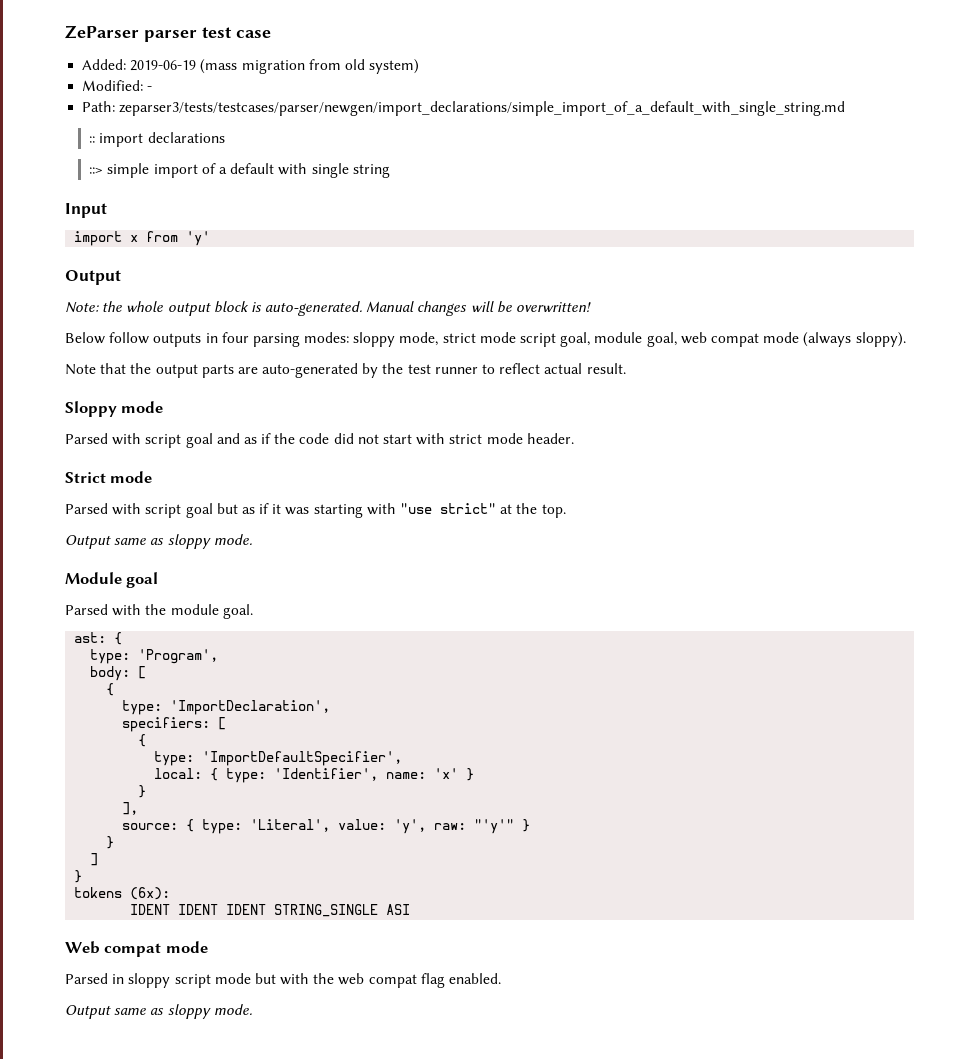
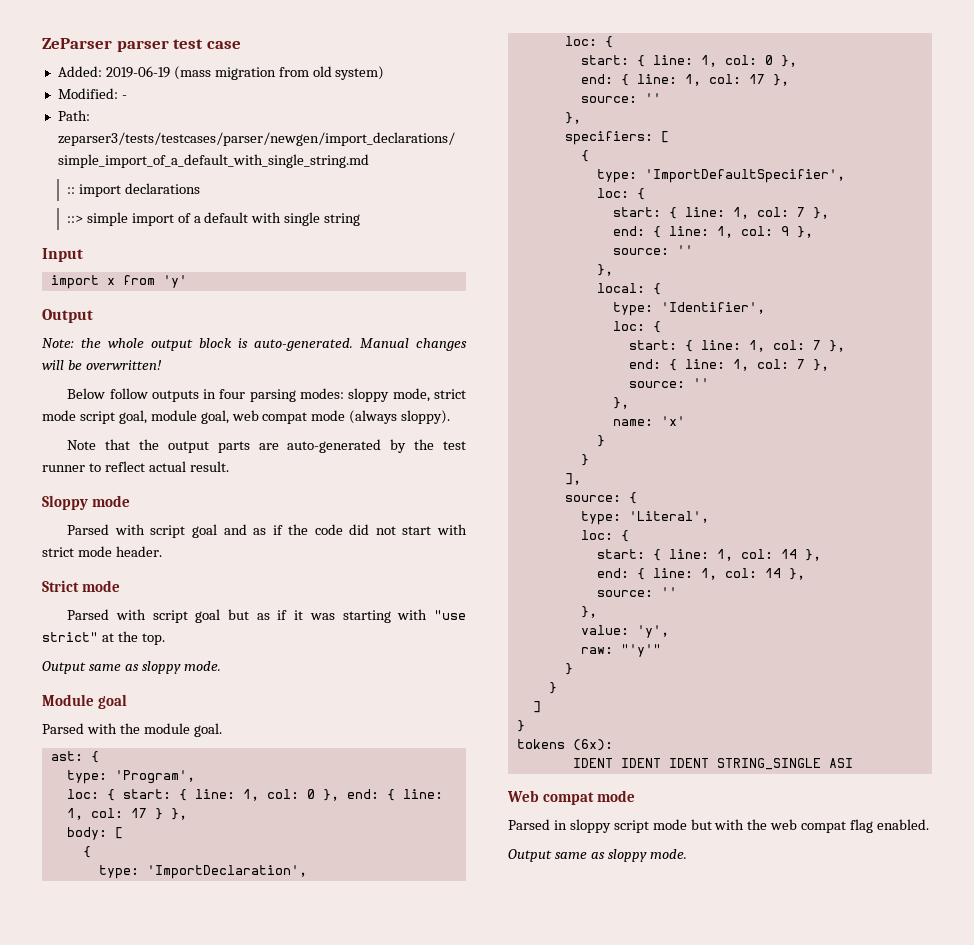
+ loc: { start: { line: 1, col: 0 }, end: { line: 1, col: 17 } },
  type: 'ImportDeclaration',
+ loc: {
+ start: { line: 1, col: 0 },
+ end: { line: 1, col: 17 },
+ source: ''
+ },
  type: 'ImportDefaultSpecifier',
+ loc: {
+ start: { line: 1, col: 7 },
+ end: { line: 1, col: 9 },
+ source: ''
+ },
- local: { type: 'Identifier', name: 'x' }
+ local: {
+ type: 'Identifier',
+ loc: {
+ start: { line: 1, col: 7 },
+ end: { line: 1, col: 7 },
+ source: ''
+ },
+ name: 'x'
+ }
- source: { type: 'Literal', value: 'y', raw: "'y'" }
+ source: {
+ type: 'Literal',
+ loc: {
+ start: { line: 1, col: 14 },
+ end: { line: 1, col: 14 },
+ source: ''
+ },
+ value: 'y',
+ raw: "'y'"
+ }

